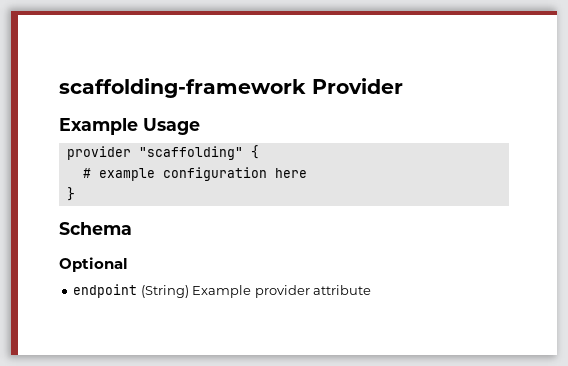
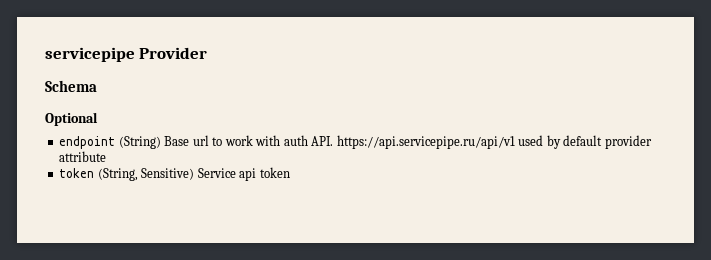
- scaffolding-framework Provider
+ servicepipe Provider
- Example Usage
- provider "scaffolding" {
- # example configuration here
- }
  Schema
  Optional
- endpoint (String) Example provider attribute
+ endpoint (String) Base url to work with auth API. https://api.servicepipe.ru/api/v1 used by default provider attribute
+ token (String, Sensitive) Service api token

